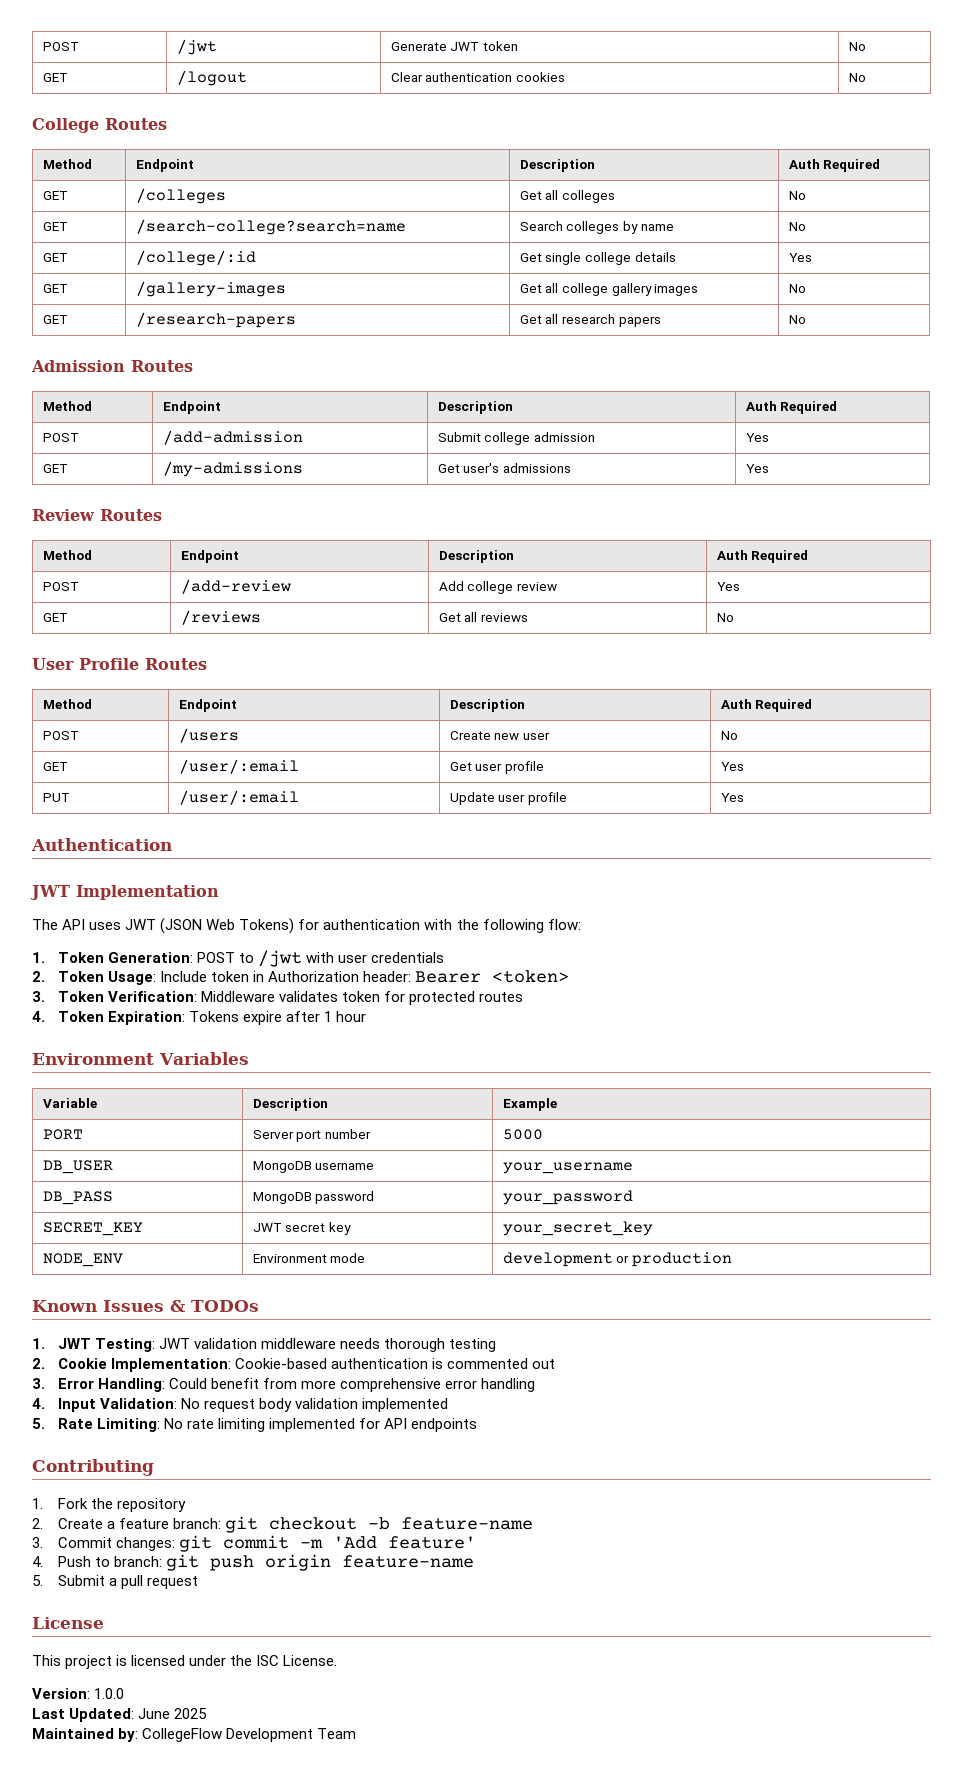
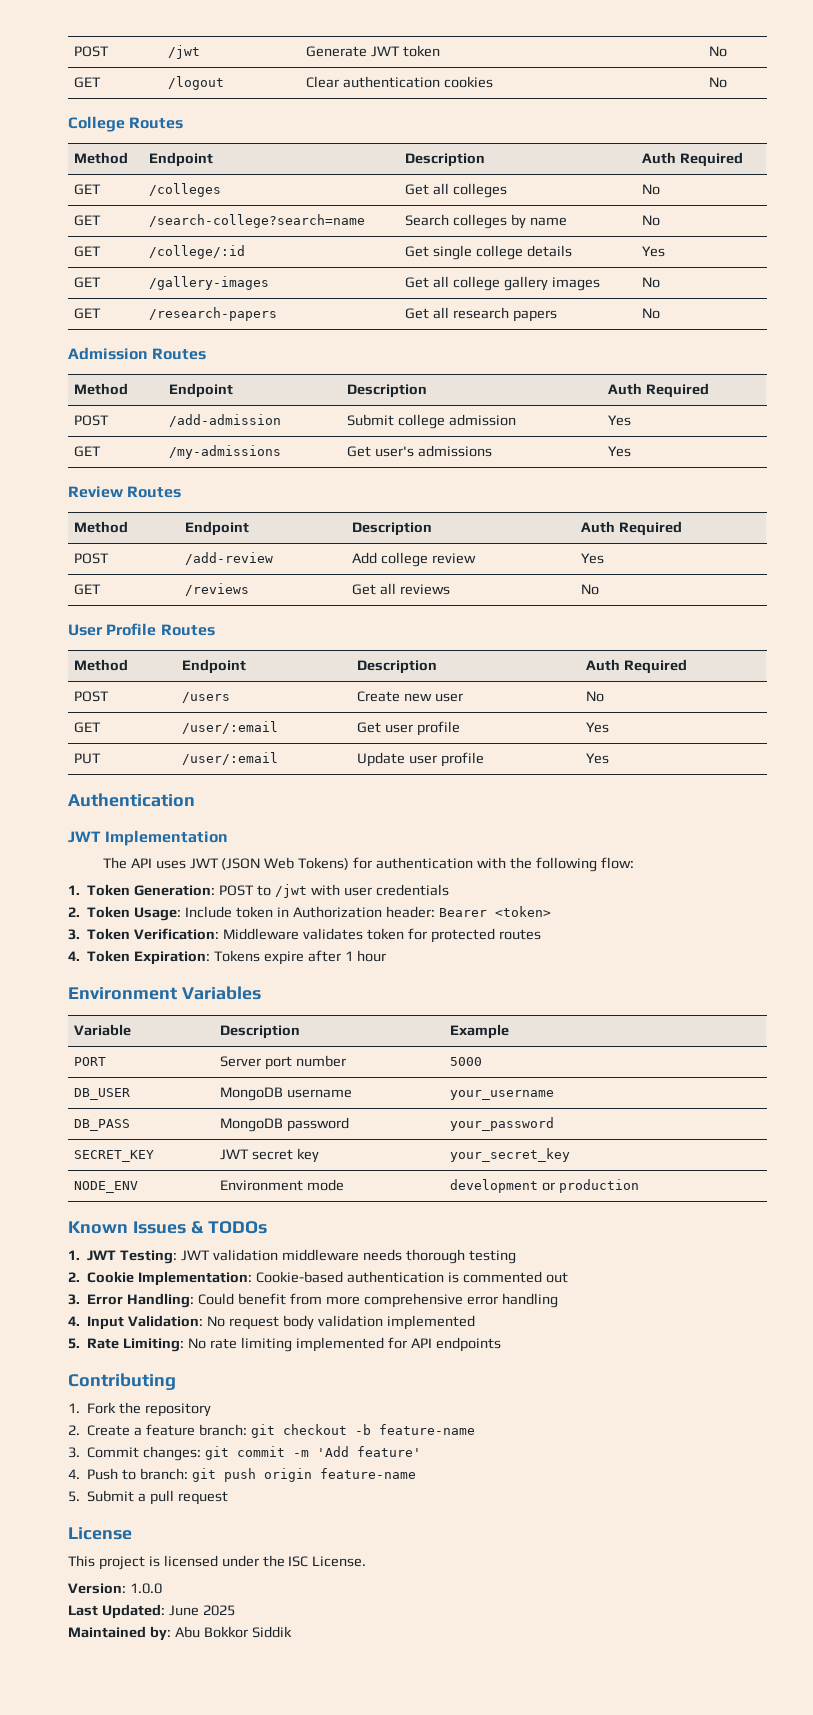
- Maintained by: CollegeFlow Development Team
+ Maintained by: Abu Bokkor Siddik

